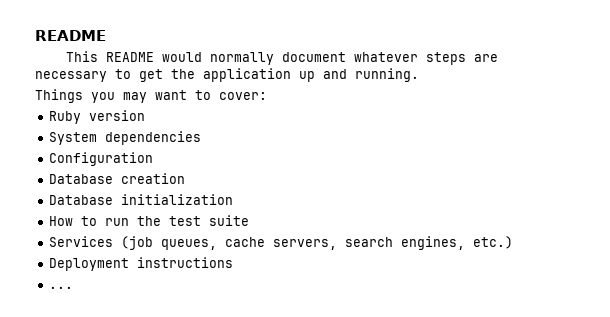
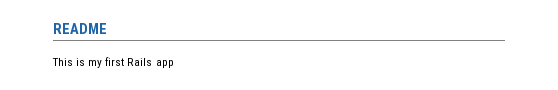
- This README would normally document whatever steps are necessary to get the application up and running.
- Things you may want to cover:
- Ruby version
- System dependencies
- Configuration
- Database creation
- Database initialization
- How to run the test suite
- Services (job queues, cache servers, search engines, etc.)
- Deployment instructions
- ...
+ This is my first Rails app

